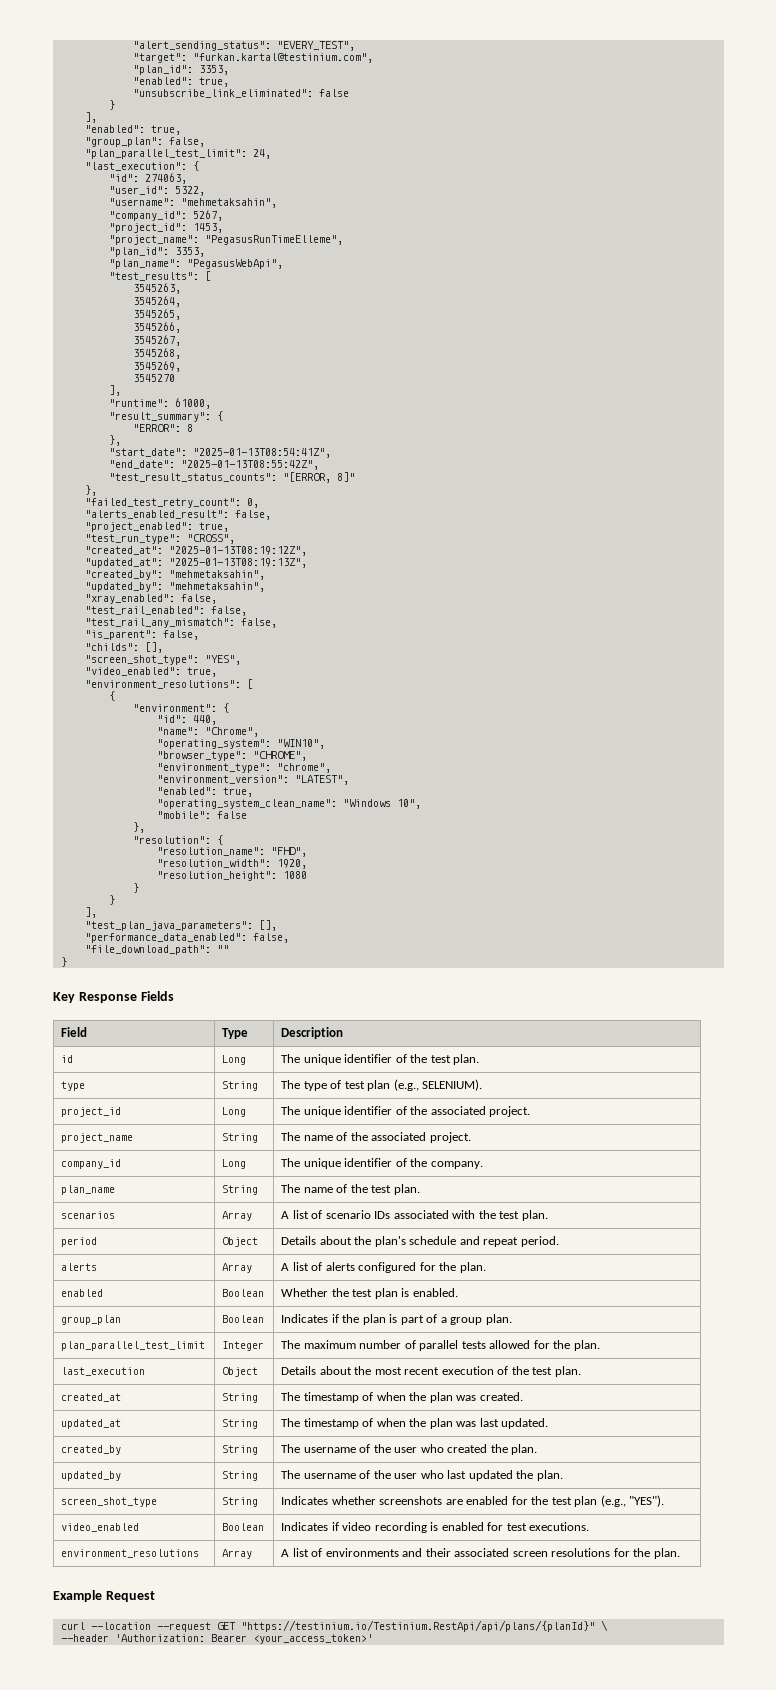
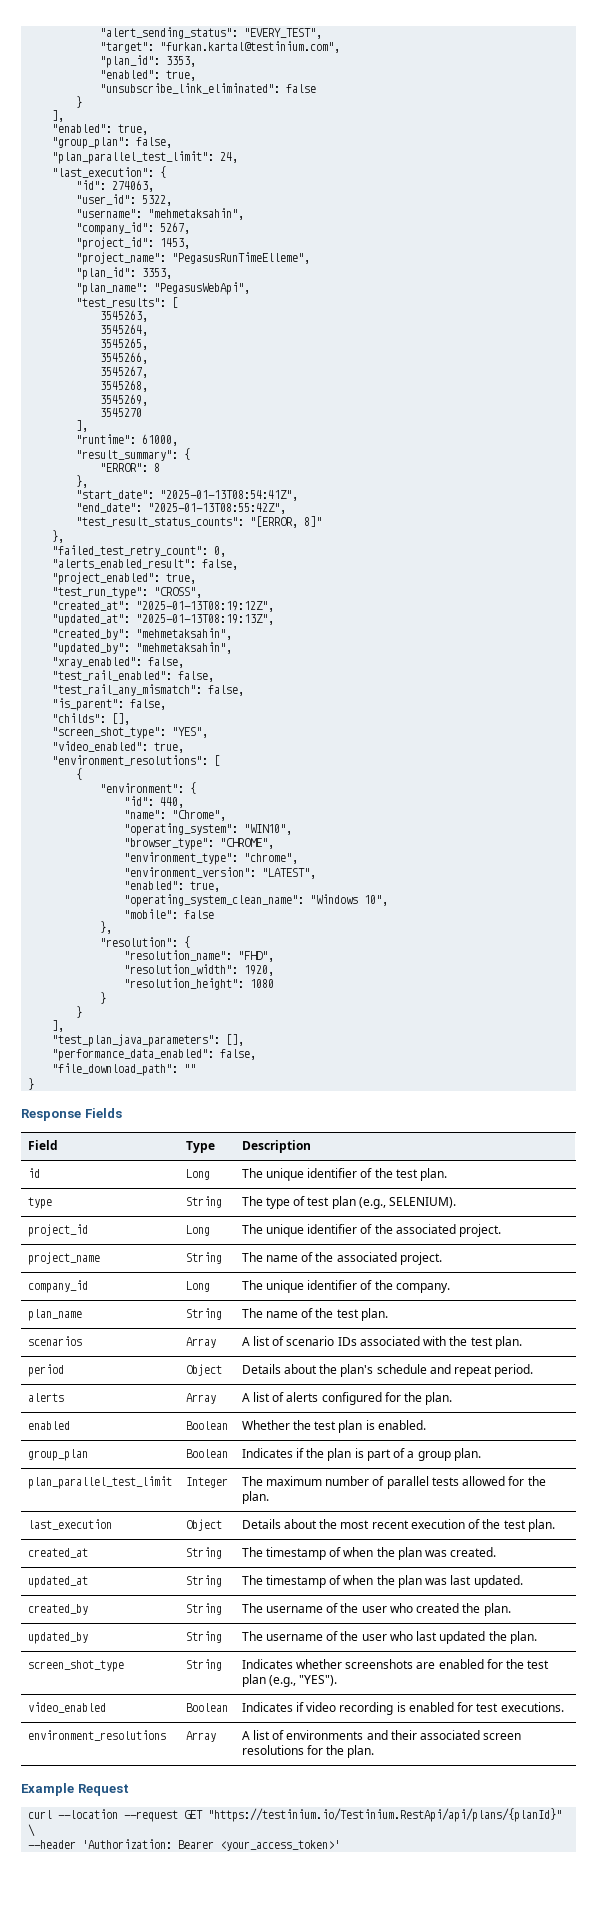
- Key Response Fields
+ Response Fields

